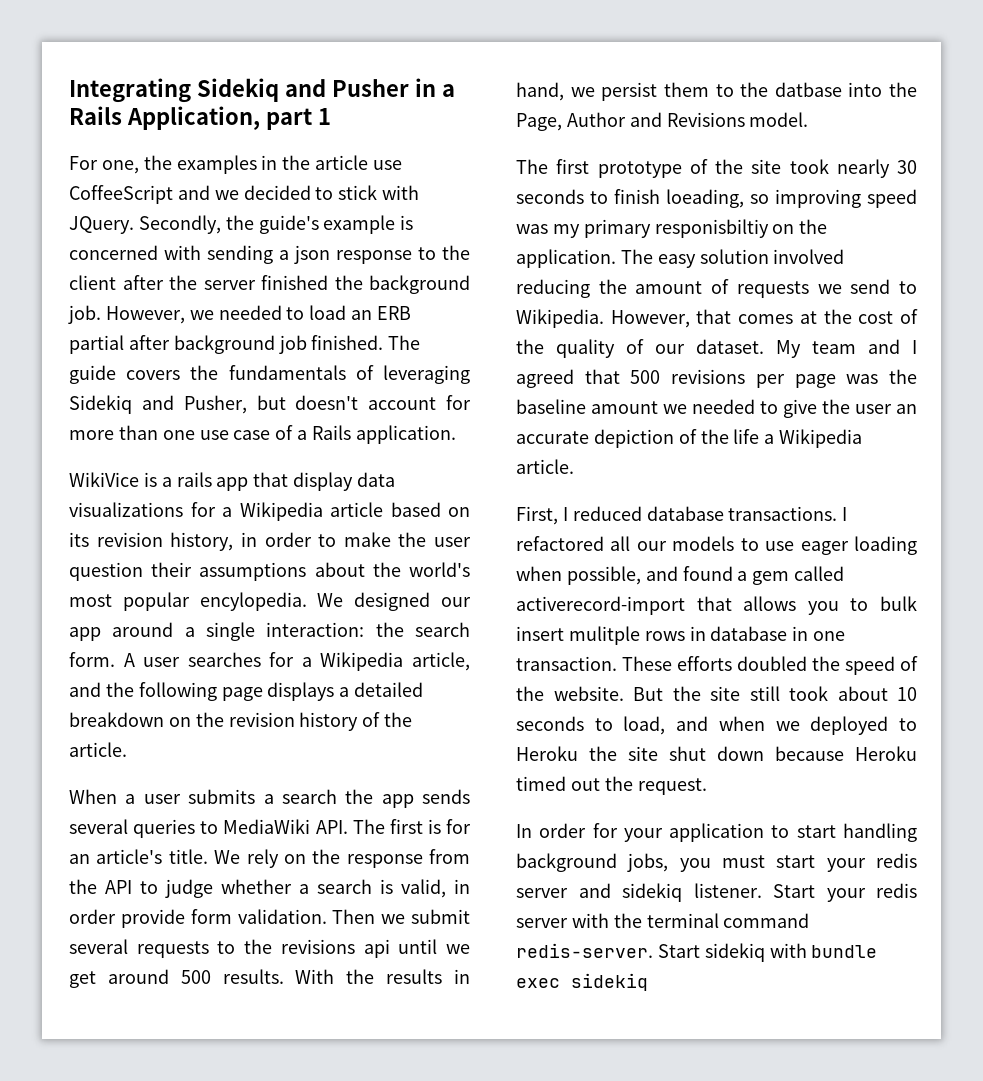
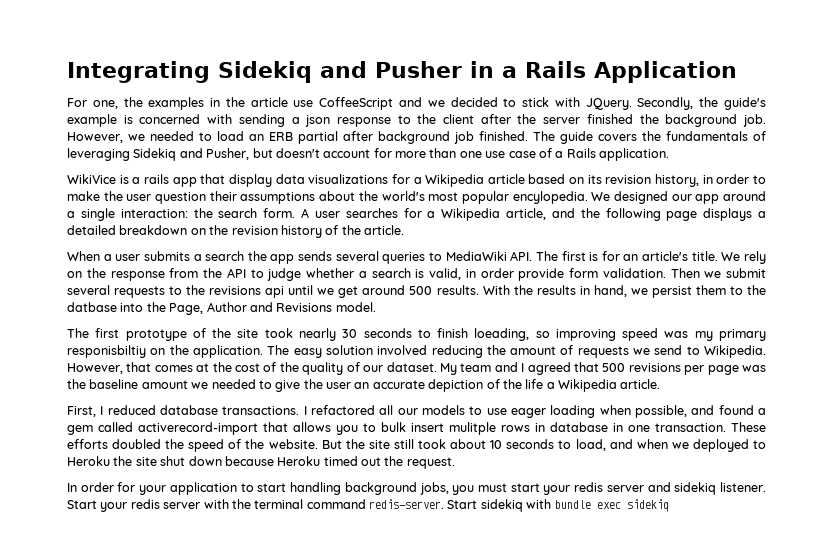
- Integrating Sidekiq and Pusher in a Rails Application, part 1
+ Integrating Sidekiq and Pusher in a Rails Application

